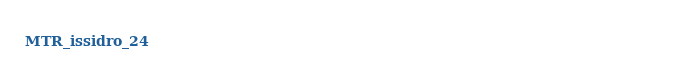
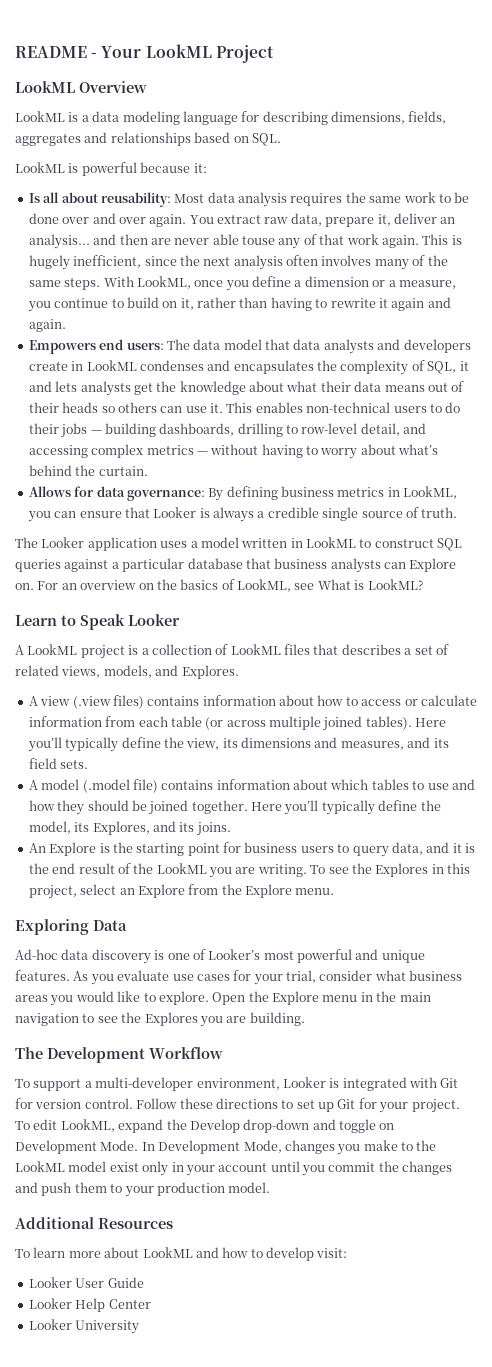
- MTR_issidro_24
+ README - Your LookML Project
+ LookML Overview
+ LookML is a data modeling language for describing dimensions, fields, aggregates and relationships based on SQL.
+ LookML is powerful because it:
+ Is all about reusability: Most data analysis requires the same work to be done over and over again. You extract raw data, prepare it, deliver an analysis... and then are never able touse any of that work again. This is hugely inefficient, since the next analysis often involves many of the same steps. With LookML, once you define a dimension or a measure, you continue to build on it, rather than having to rewrite it again and again.
+ Empowers end users: The data model that data analysts and developers create in LookML condenses and encapsulates the complexity of SQL, it and lets analysts get the knowledge about what their data means out of their heads so others can use it. This enables non-technical users to do their jobs — building dashboards, drilling to row-level detail, and accessing complex metrics — without having to worry about what’s behind the curtain.
+ Allows for data governance: By defining business metrics in LookML, you can ensure that Looker is always a credible single source of truth.
+ The Looker application uses a model written in LookML to construct SQL queries against a particular database that business analysts can Explore on. For an overview on the basics of LookML, see What is LookML?
+ Learn to Speak Looker
+ A LookML project is a collection of LookML files that describes a set of related views, models, and Explores.
+ A view (.view files) contains information about how to access or calculate information from each table (or across multiple joined tables). Here you’ll typically define the view, its dimensions and measures, and its field sets.
+ A model (.model file) contains information about which tables to use and how they should be joined together. Here you’ll typically define the model, its Explores, and its joins.
+ An Explore is the starting point for business users to query data, and it is the end result of the LookML you are writing. To see the Explores in this project, select an Explore from the Explore menu.
+ Exploring Data
+ Ad-hoc data discovery is one of Looker’s most powerful and unique features. As you evaluate use cases for your trial, consider what business areas you would like to explore. Open the Explore menu in the main navigation to see the Explores you are building.
+ The Development Workflow
+ To support a multi-developer environment, Looker is integrated with Git for version control. Follow these directions to set up Git for your project. To edit LookML, expand the Develop drop-down and toggle on Development Mode. In Development Mode, changes you make to the LookML model exist only in your account until you commit the changes and push them to your production model.
+ Additional Resources
+ To learn more about LookML and how to develop visit:
+ Looker User Guide
+ Looker Help Center
+ Looker University

